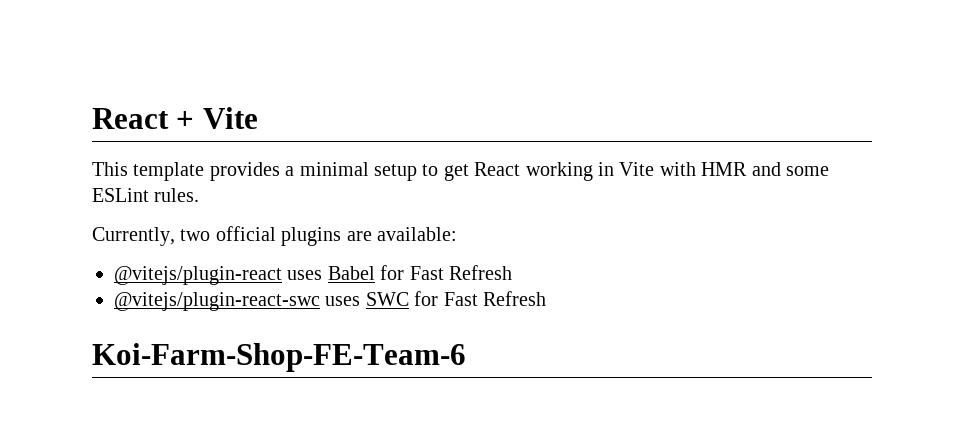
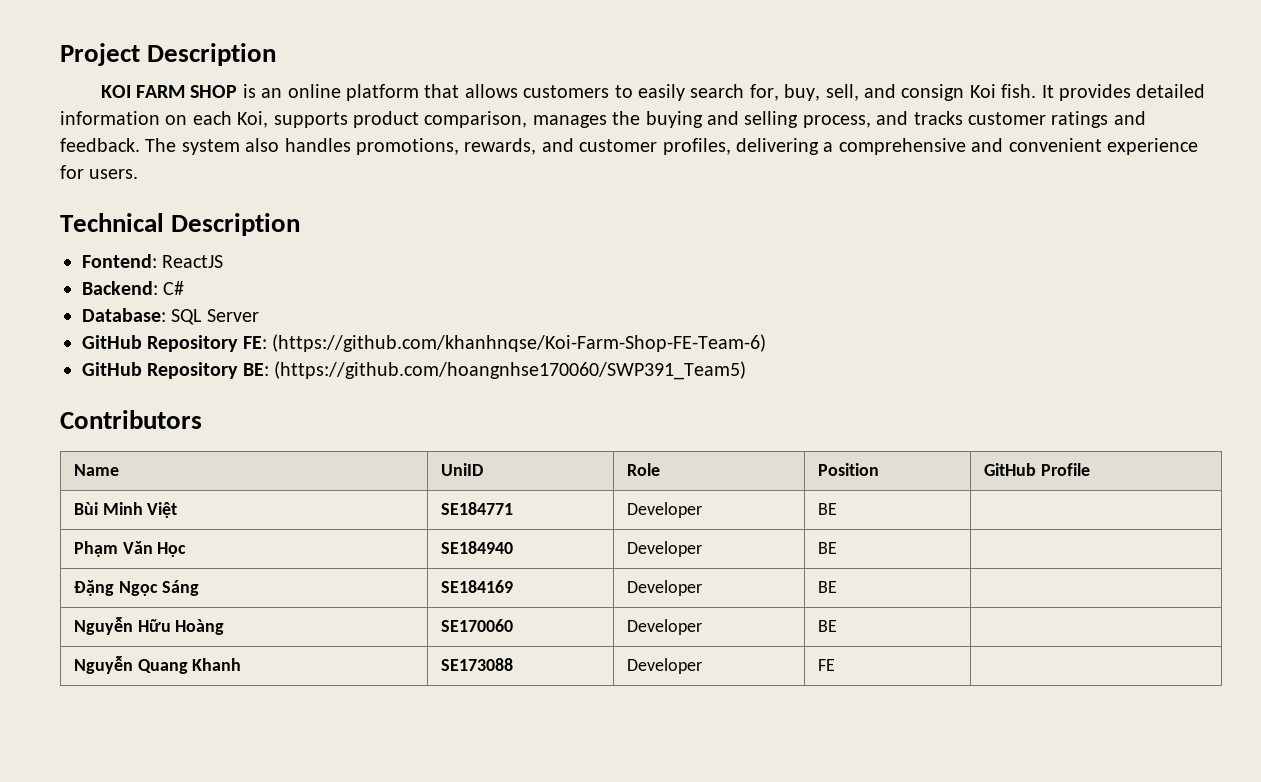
- React + Vite
- This template provides a minimal setup to get React working in Vite with HMR and some ESLint rules.
- Currently, two official plugins are available:
- @vitejs/plugin-react uses Babel for Fast Refresh
- @vitejs/plugin-react-swc uses SWC for Fast Refresh
- Koi-Farm-Shop-FE-Team-6
+ Project Description
+ KOI FARM SHOP is an online platform that allows customers to easily search for, buy, sell, and consign Koi fish. It provides detailed information on each Koi, supports product comparison, manages the buying and selling process, and tracks customer ratings and feedback. The system also handles promotions, rewards, and customer profiles, delivering a comprehensive and convenient experience for users.
+ Technical Description
+ Fontend: ReactJS
+ Backend: C#
+ Database: SQL Server
+ GitHub Repository FE: (https://github.com/khanhnqse/Koi-Farm-Shop-FE-Team-6)
+ GitHub Repository BE: (https://github.com/hoangnhse170060/SWP391_Team5)
+ Contributors
+ Name | UniID | Role | Position | GitHub Profile
+ Bùi Minh Việt | SE184771 | Developer | BE |
+ Phạm Văn Học | SE184940 | Developer | BE |
+ Đặng Ngọc Sáng | SE184169 | Developer | BE |
+ Nguyễn Hữu Hoàng | SE170060 | Developer | BE |
+ Nguyễn Quang Khanh | SE173088 | Developer | FE |

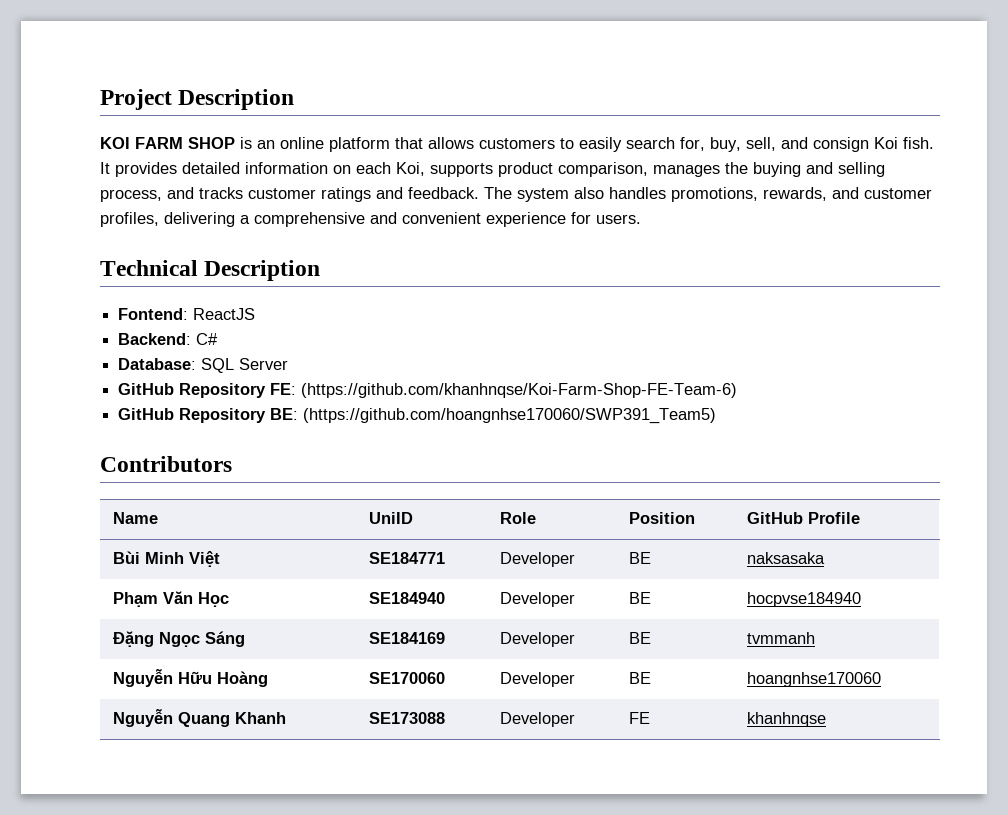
- Bùi Minh Việt | SE184771 | Developer | BE |
+ Bùi Minh Việt | SE184771 | Developer | BE | naksasaka
- Phạm Văn Học | SE184940 | Developer | BE |
+ Phạm Văn Học | SE184940 | Developer | BE | hocpvse184940
- Đặng Ngọc Sáng | SE184169 | Developer | BE |
+ Đặng Ngọc Sáng | SE184169 | Developer | BE | tvmmanh
- Nguyễn Hữu Hoàng | SE170060 | Developer | BE |
+ Nguyễn Hữu Hoàng | SE170060 | Developer | BE | hoangnhse170060
- Nguyễn Quang Khanh | SE173088 | Developer | FE |
+ Nguyễn Quang Khanh | SE173088 | Developer | FE | khanhnqse

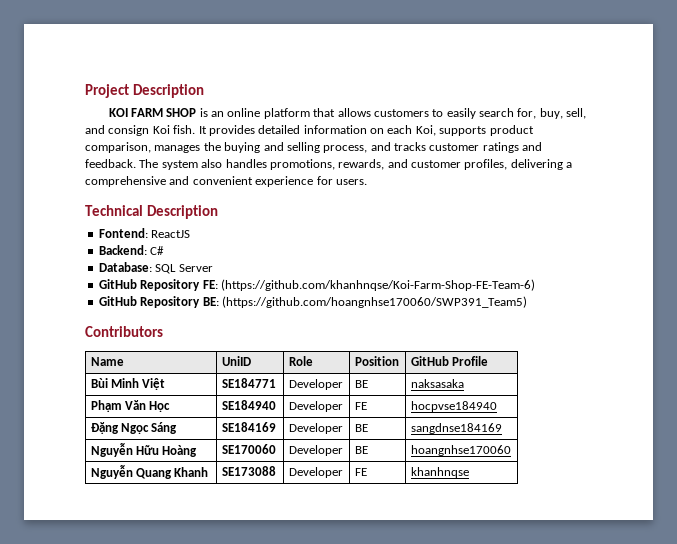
- Phạm Văn Học | SE184940 | Developer | BE | hocpvse184940
+ Phạm Văn Học | SE184940 | Developer | FE | hocpvse184940
- Đặng Ngọc Sáng | SE184169 | Developer | BE | tvmmanh
+ Đặng Ngọc Sáng | SE184169 | Developer | BE | sangdnse184169

